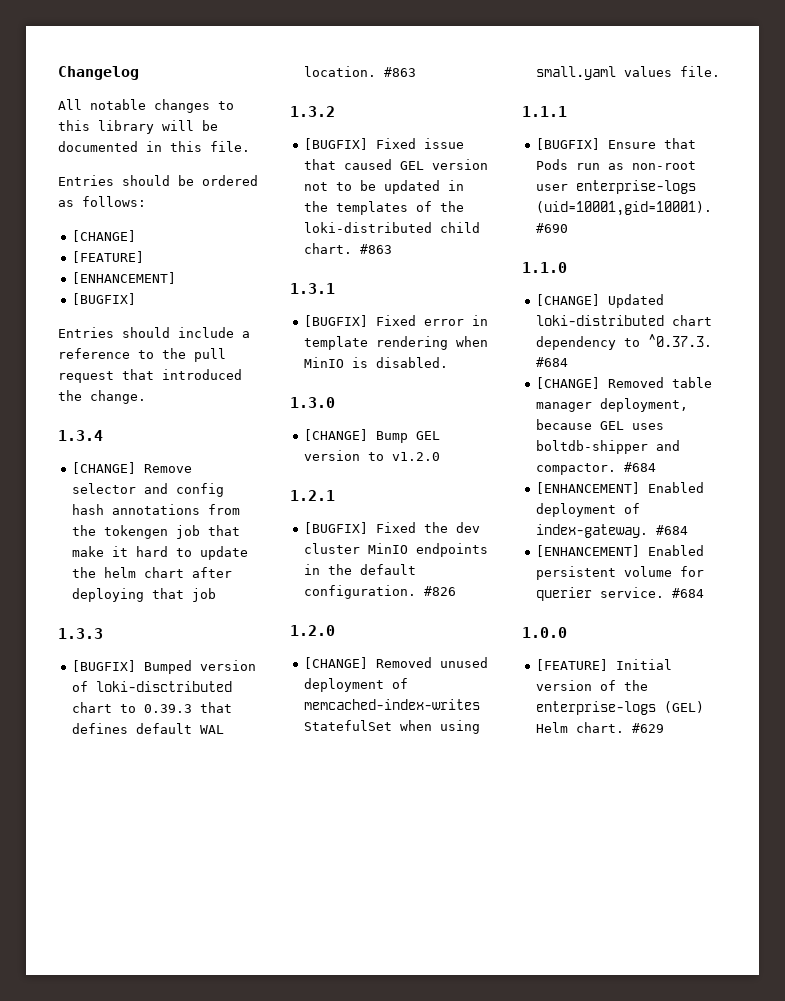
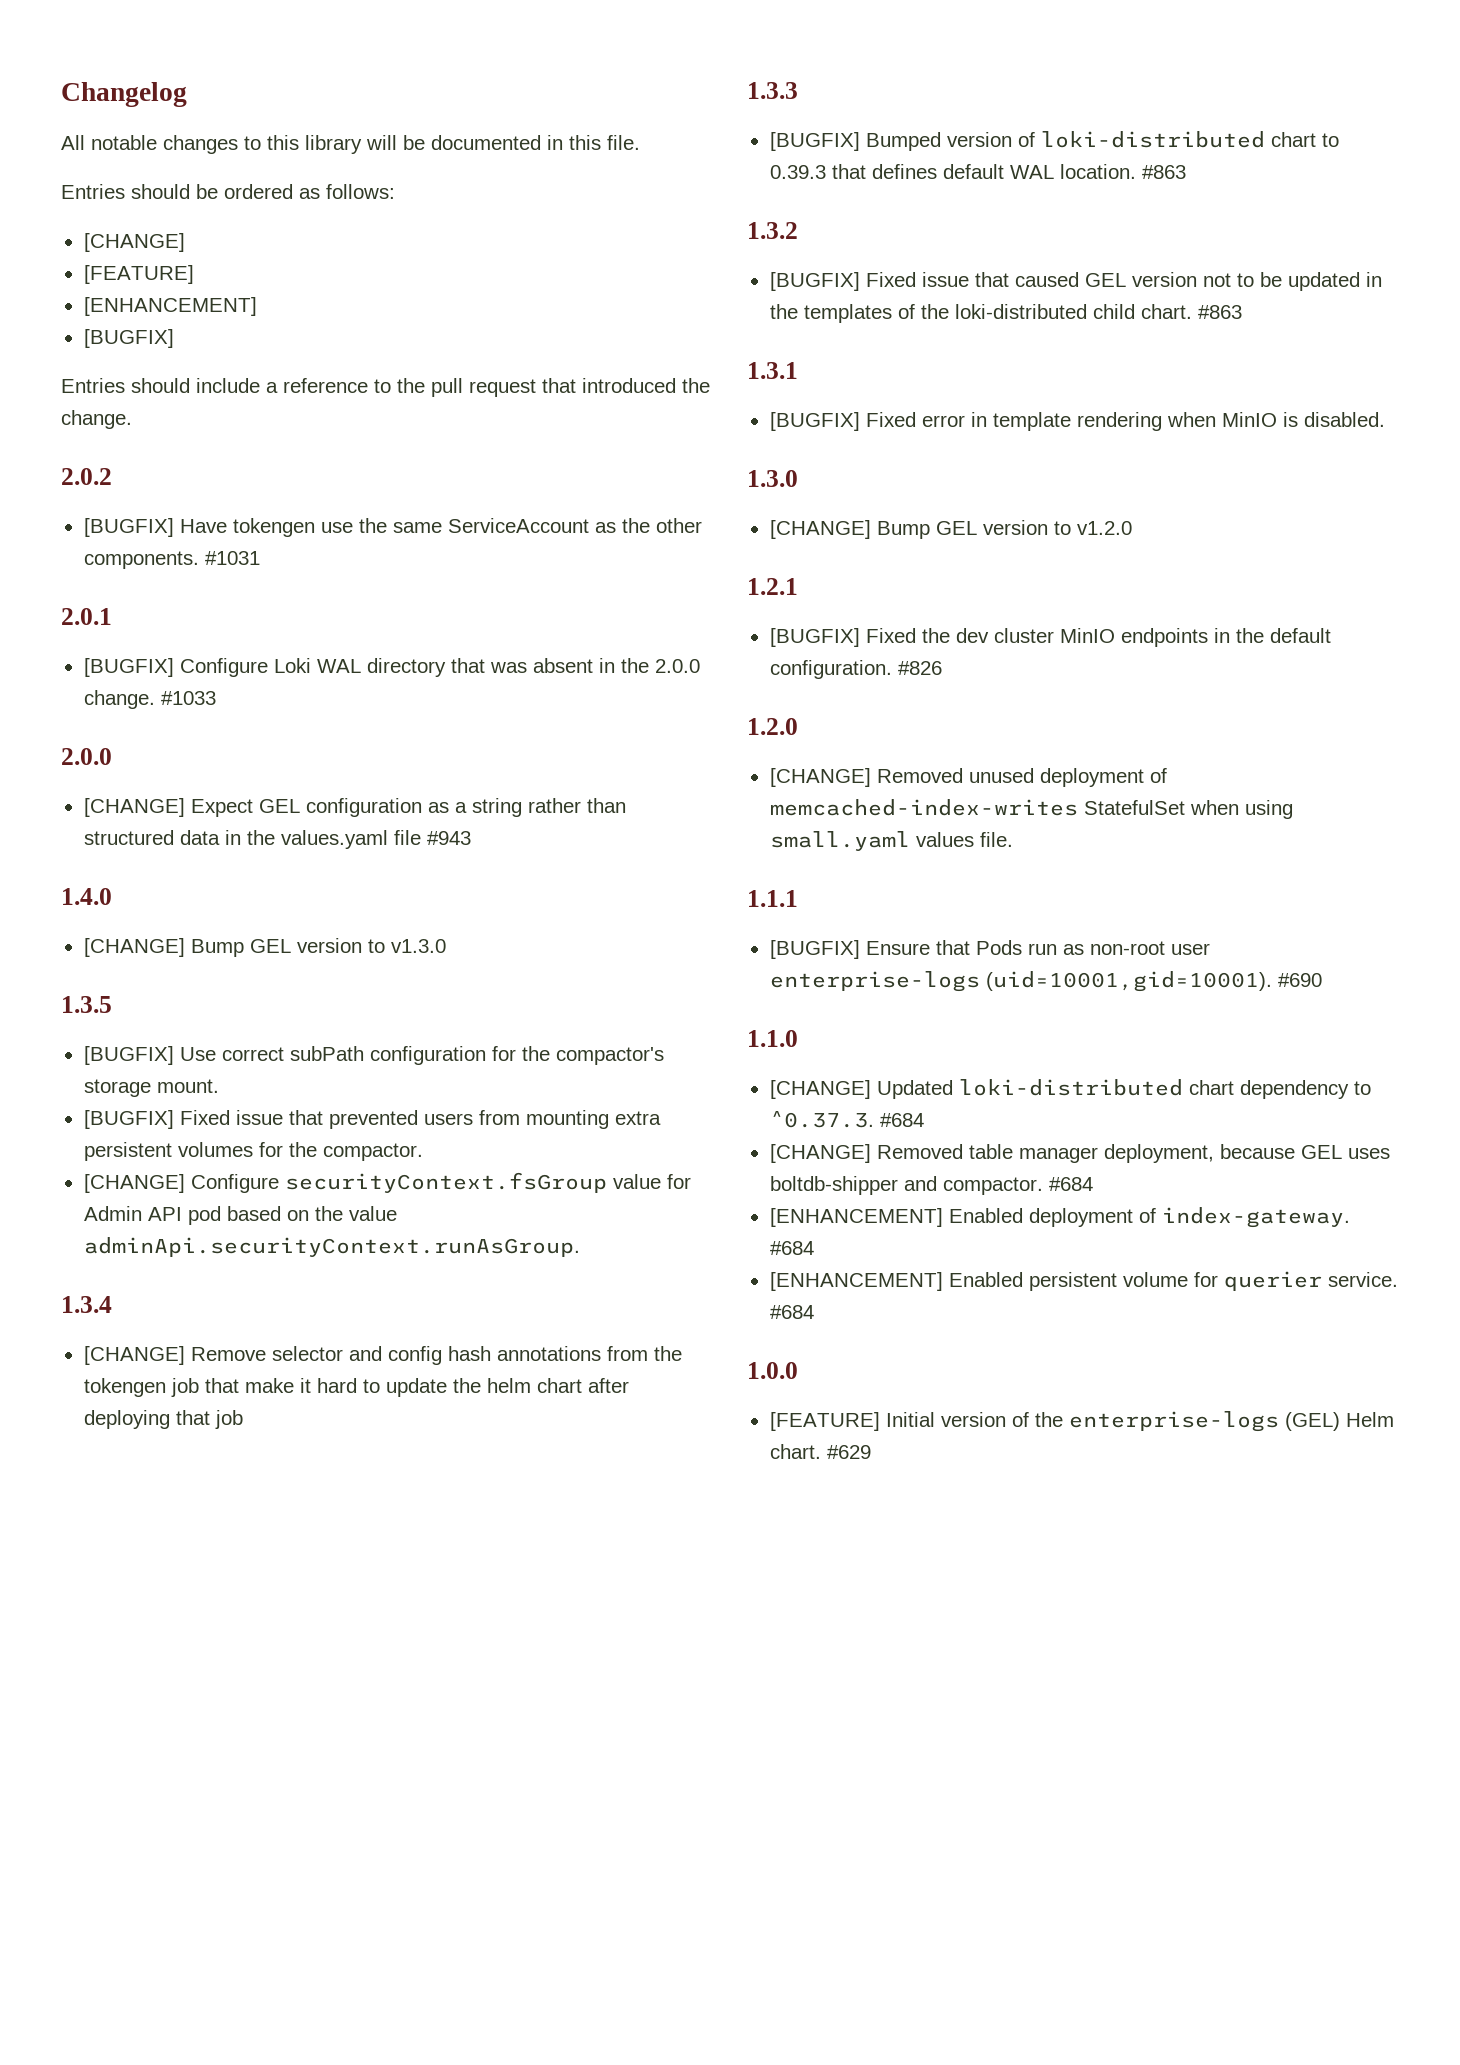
+ 2.0.2
+ [BUGFIX] Have tokengen use the same ServiceAccount as the other components. #1031
+ 2.0.1
+ [BUGFIX] Configure Loki WAL directory that was absent in the 2.0.0 change. #1033
+ 2.0.0
+ [CHANGE] Expect GEL configuration as a string rather than structured data in the values.yaml file #943
+ 1.4.0
+ [CHANGE] Bump GEL version to v1.3.0
+ 1.3.5
+ [BUGFIX] Use correct subPath configuration for the compactor's storage mount.
+ [BUGFIX] Fixed issue that prevented users from mounting extra persistent volumes for the compactor.
+ [CHANGE] Configure securityContext.fsGroup value for Admin API pod based on the value adminApi.securityContext.runAsGroup.
- [BUGFIX] Bumped version of loki-disctributed chart to 0.39.3 that defines default WAL location.
+ [BUGFIX] Bumped version of loki-distributed chart to 0.39.3 that defines default WAL location.

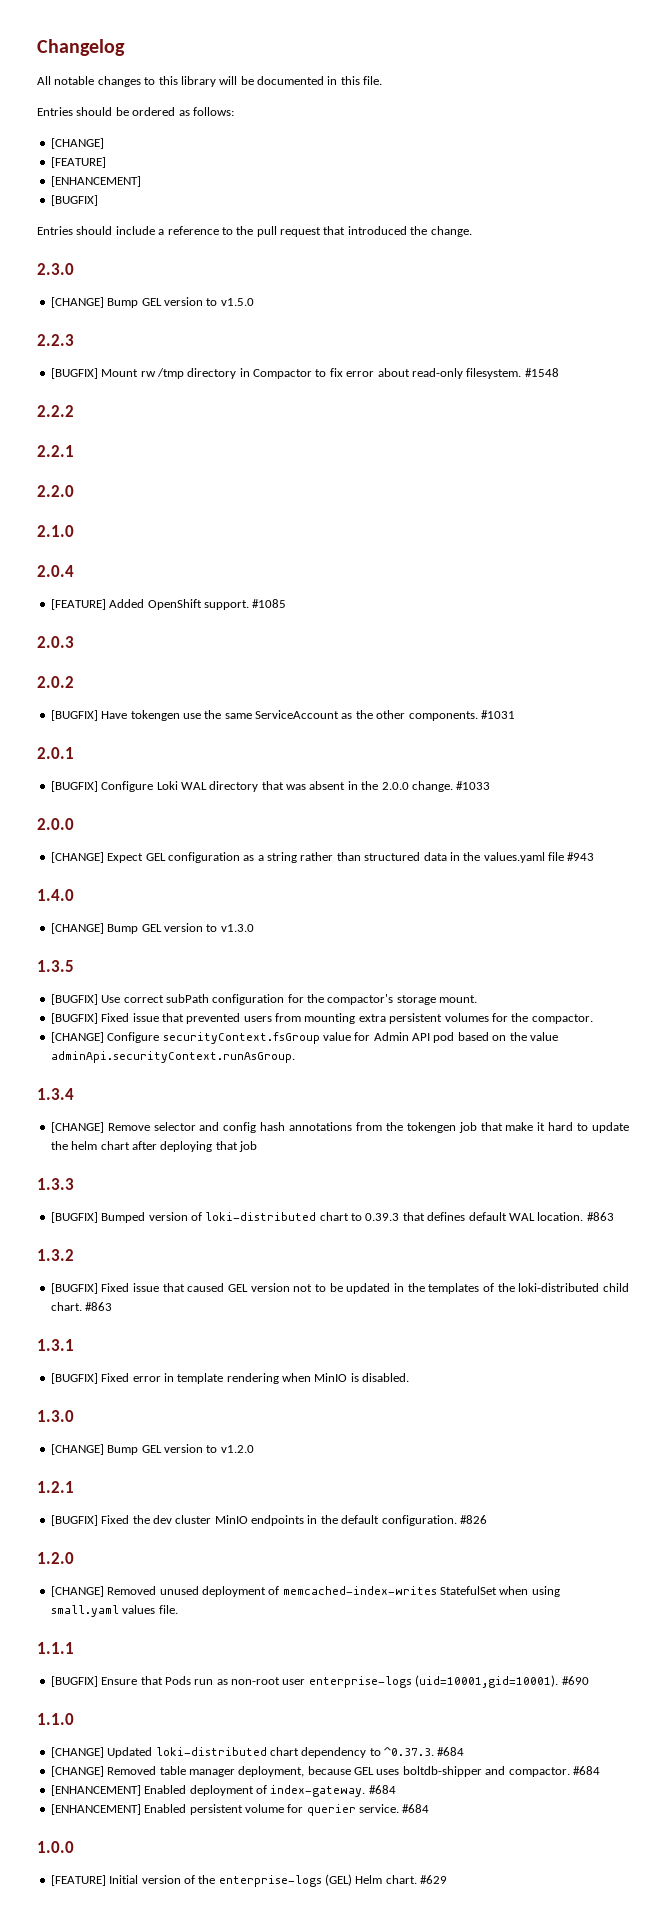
+ 2.3.0
+ [CHANGE] Bump GEL version to v1.5.0
+ 2.2.3
+ [BUGFIX] Mount rw /tmp directory in Compactor to fix error about read-only filesystem. #1548
+ 2.2.2
+ 2.2.1
+ 2.2.0
+ 2.1.0
+ 2.0.4
+ [FEATURE] Added OpenShift support. #1085
+ 2.0.3

